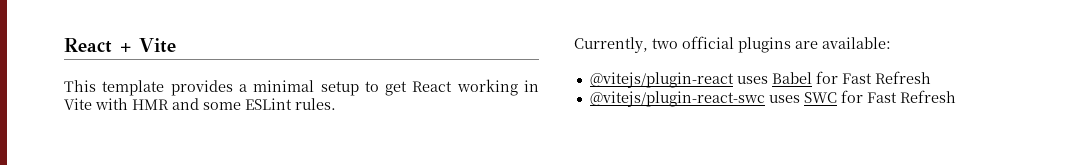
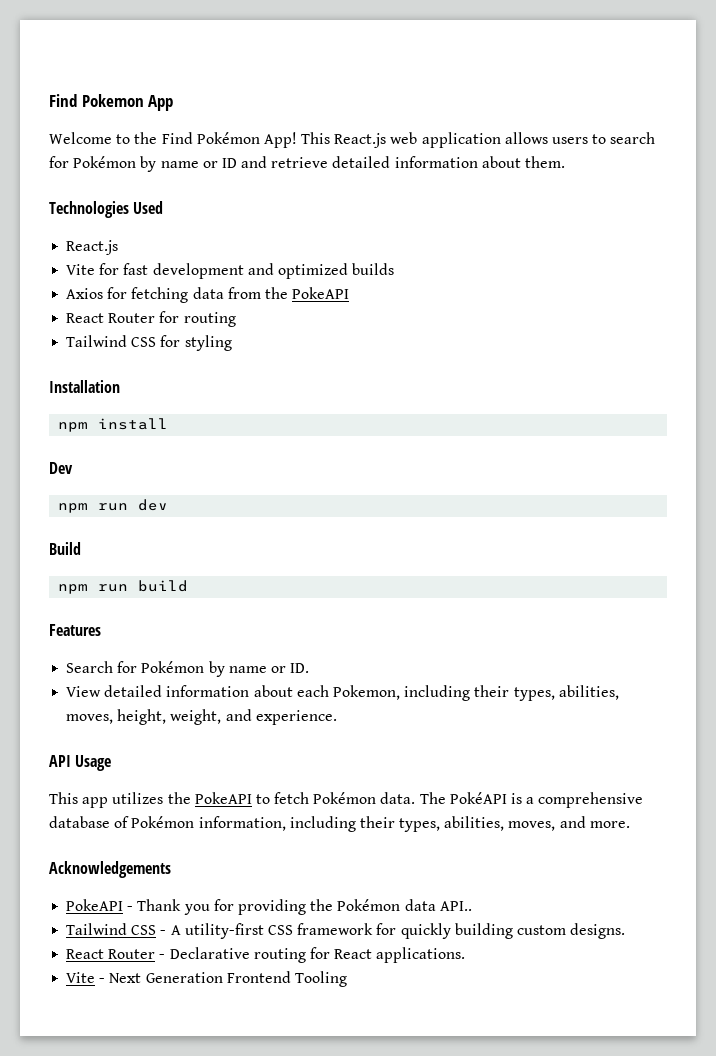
- React + Vite
- This template provides a minimal setup to get React working in Vite with HMR and some ESLint rules.
- Currently, two official plugins are available:
- @vitejs/plugin-react uses Babel for Fast Refresh
- @vitejs/plugin-react-swc uses SWC for Fast Refresh
+ Find Pokemon App
+ Welcome to the Find Pokémon App! This React.js web application allows users to search for Pokémon by name or ID and retrieve detailed information about them.
+ Technologies Used
+ React.js
+ Vite for fast development and optimized builds
+ Axios for fetching data from the PokeAPI
+ React Router for routing
+ Tailwind CSS for styling
+ Installation
+ npm install
+ Dev
+ npm run dev
+ Build
+ npm run build
+ Features
+ Search for Pokémon by name or ID.
+ View detailed information about each Pokemon, including their types, abilities, moves, height, weight, and experience.
+ API Usage
+ This app utilizes the PokeAPI to fetch Pokémon data. The PokéAPI is a comprehensive database of Pokémon information, including their types, abilities, moves, and more.
+ Acknowledgements
+ PokeAPI - Thank you for providing the Pokémon data API..
+ Tailwind CSS - A utility-first CSS framework for quickly building custom designs.
+ React Router - Declarative routing for React applications.
+ Vite - Next Generation Frontend Tooling

